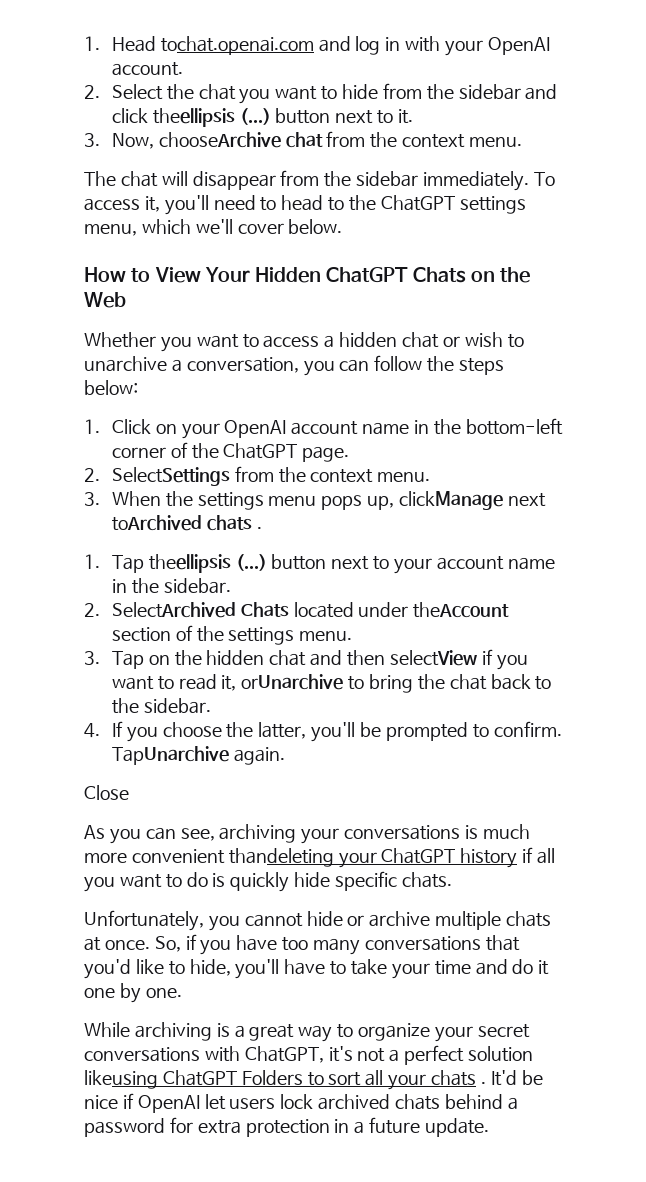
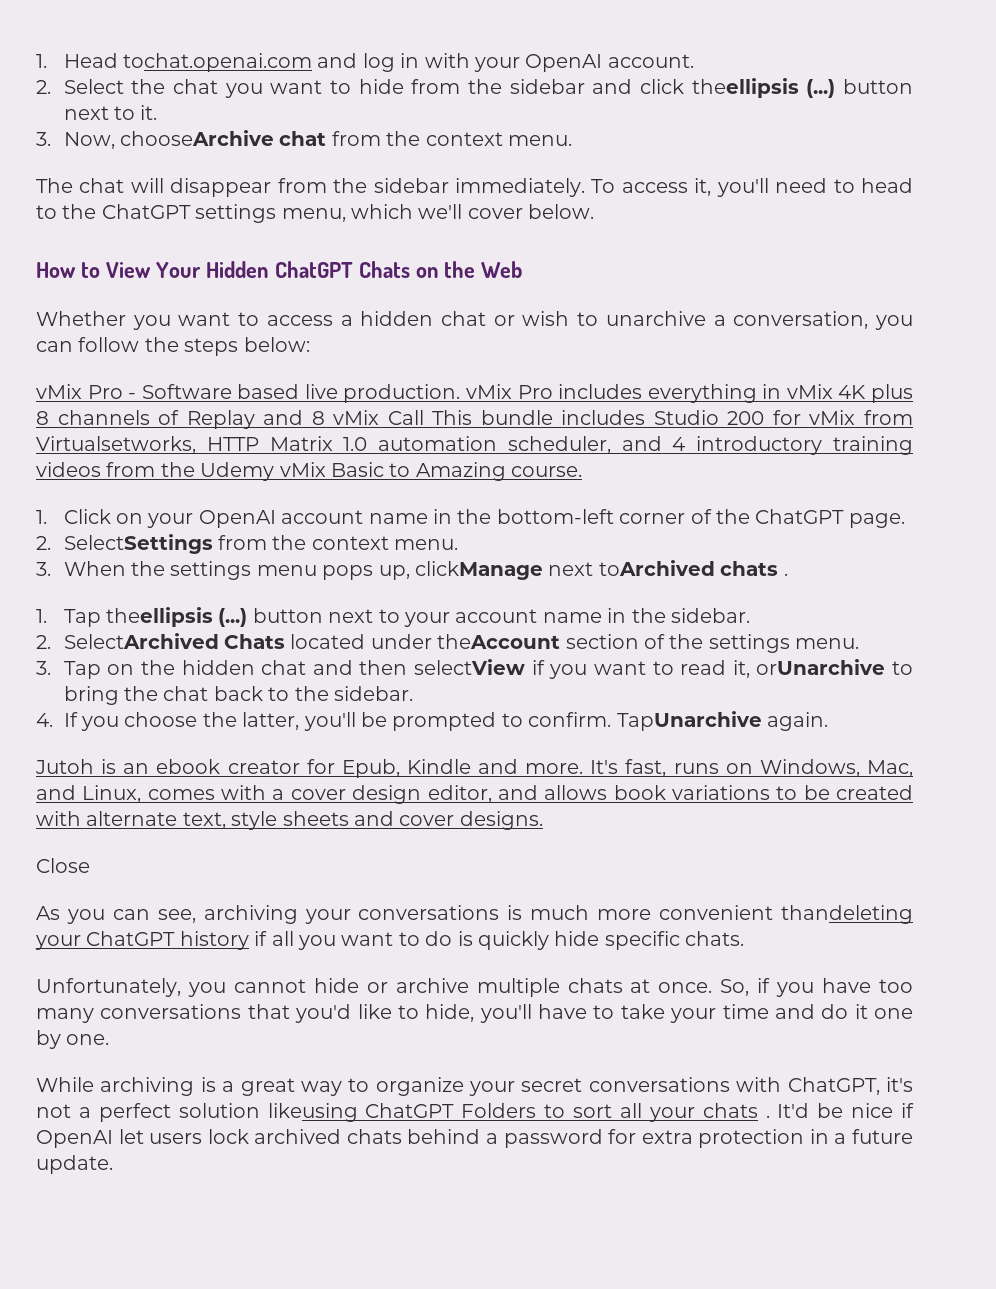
+ vMix Pro - Software based live production. vMix Pro includes everything in vMix 4K plus 8 channels of Replay and 8 vMix Call This bundle includes Studio 200 for vMix from Virtualsetworks, HTTP Matrix 1.0 automation scheduler, and 4 introductory training videos from the Udemy vMix Basic to Amazing course.
+ Jutoh is an ebook creator for Epub, Kindle and more. It's fast, runs on Windows, Mac, and Linux, comes with a cover design editor, and allows book variations to be created with alternate text, style sheets and cover designs.

